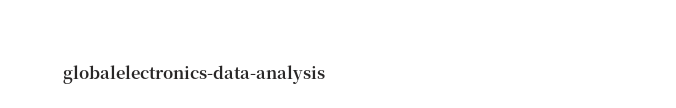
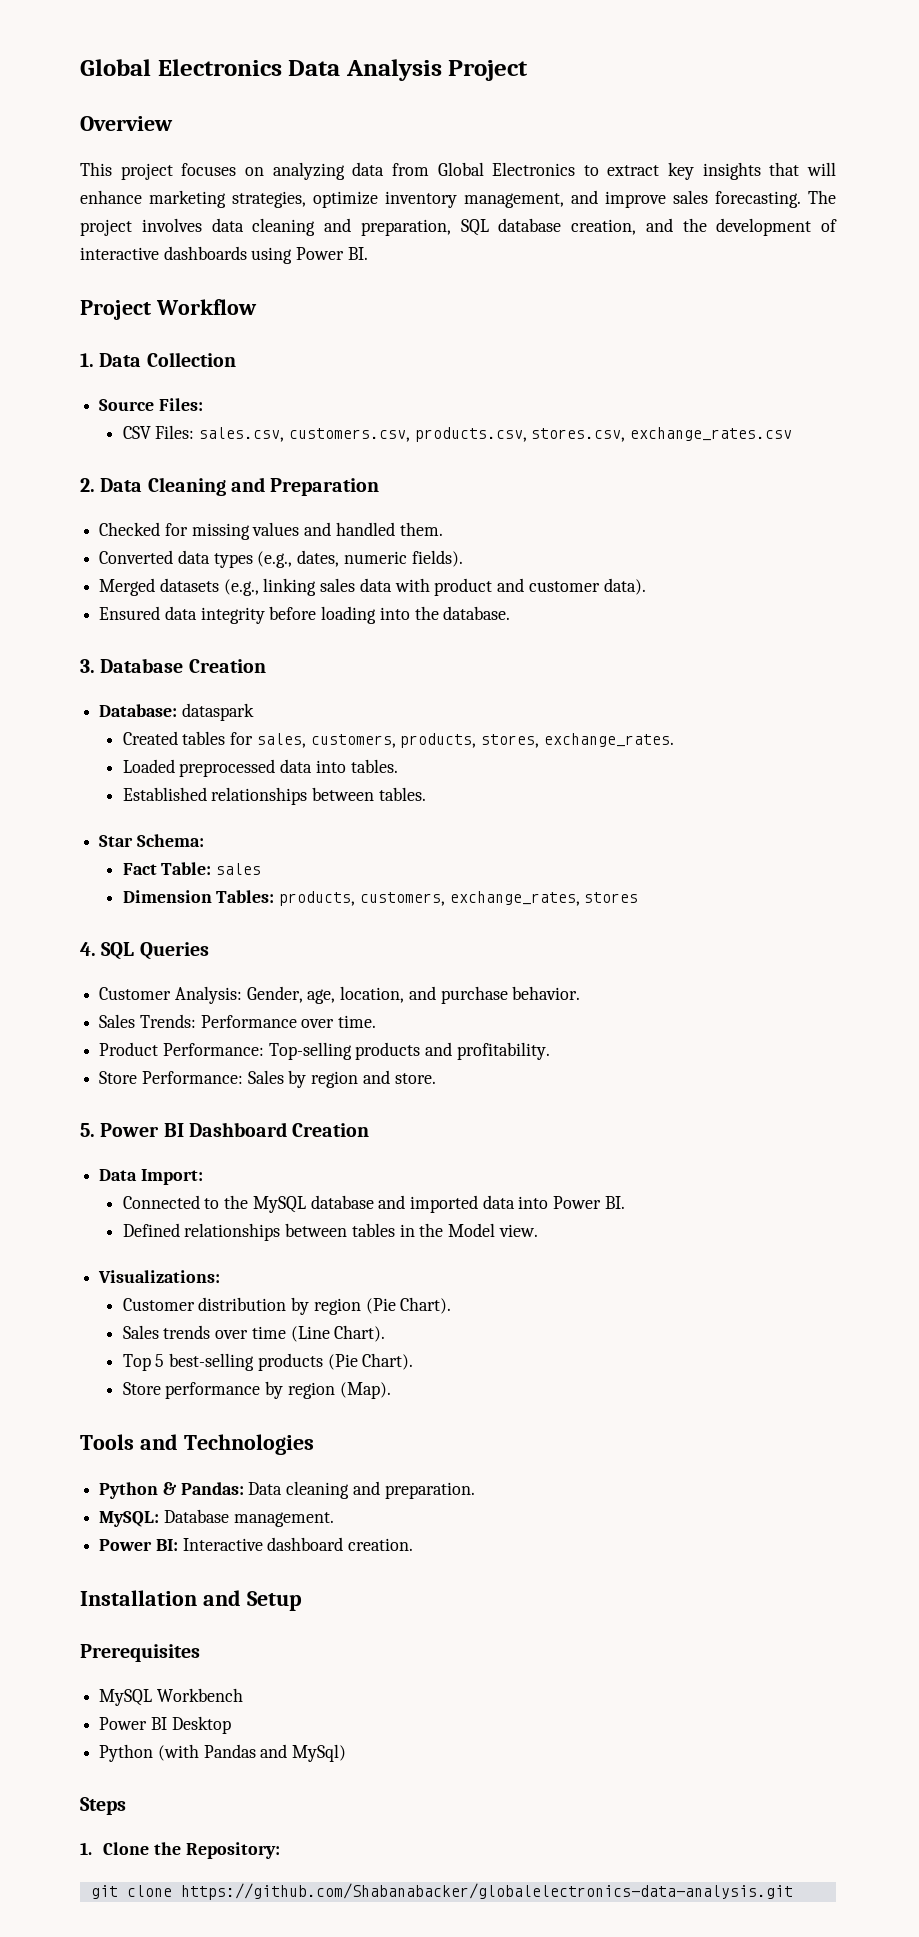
- globalelectronics-data-analysis
+ Global Electronics Data Analysis Project
+ Overview
+ This project focuses on analyzing data from Global Electronics to extract key insights that will enhance marketing strategies, optimize inventory management, and improve sales forecasting. The project involves data cleaning and preparation, SQL database creation, and the development of interactive dashboards using Power BI.
+ Project Workflow
+ 1. Data Collection
+ Source Files:
+ CSV Files: sales.csv, customers.csv, products.csv, stores.csv, exchange_rates.csv
+ 2. Data Cleaning and Preparation
+ Checked for missing values and handled them.
+ Converted data types (e.g., dates, numeric fields).
+ Merged datasets (e.g., linking sales data with product and customer data).
+ Ensured data integrity before loading into the database.
+ 3. Database Creation
+ Database: dataspark
+ Created tables for sales, customers, products, stores, exchange_rates.
+ Loaded preprocessed data into tables.
+ Established relationships between tables.
+ Star Schema:
+ Fact Table: sales
+ Dimension Tables: products, customers, exchange_rates, stores
+ 4. SQL Queries
+ Customer Analysis: Gender, age, location, and purchase behavior.
+ Sales Trends: Performance over time.
+ Product Performance: Top-selling products and profitability.
+ Store Performance: Sales by region and store.
+ 5. Power BI Dashboard Creation
+ Data Import:
+ Connected to the MySQL database and imported data into Power BI.
+ Defined relationships between tables in the Model view.
+ Visualizations:
+ Customer distribution by region (Pie Chart).
+ Sales trends over time (Line Chart).
+ Top 5 best-selling products (Pie Chart).
+ Store performance by region (Map).
+ Tools and Technologies
+ Python & Pandas: Data cleaning and preparation.
+ MySQL: Database management.
+ Power BI: Interactive dashboard creation.
+ Installation and Setup
+ Prerequisites
+ MySQL Workbench
+ Power BI Desktop
+ Python (with Pandas and MySql)
+ Steps
+ 1. Clone the Repository:
+ git clone https://github.com/Shabanabacker/globalelectronics-data-analysis.git

